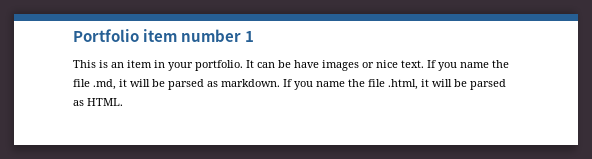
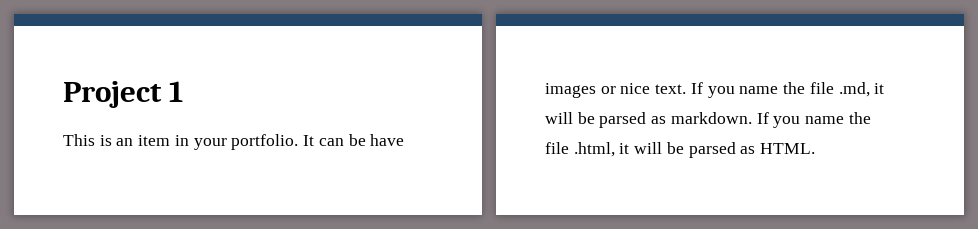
- Portfolio item number 1
+ Project 1

